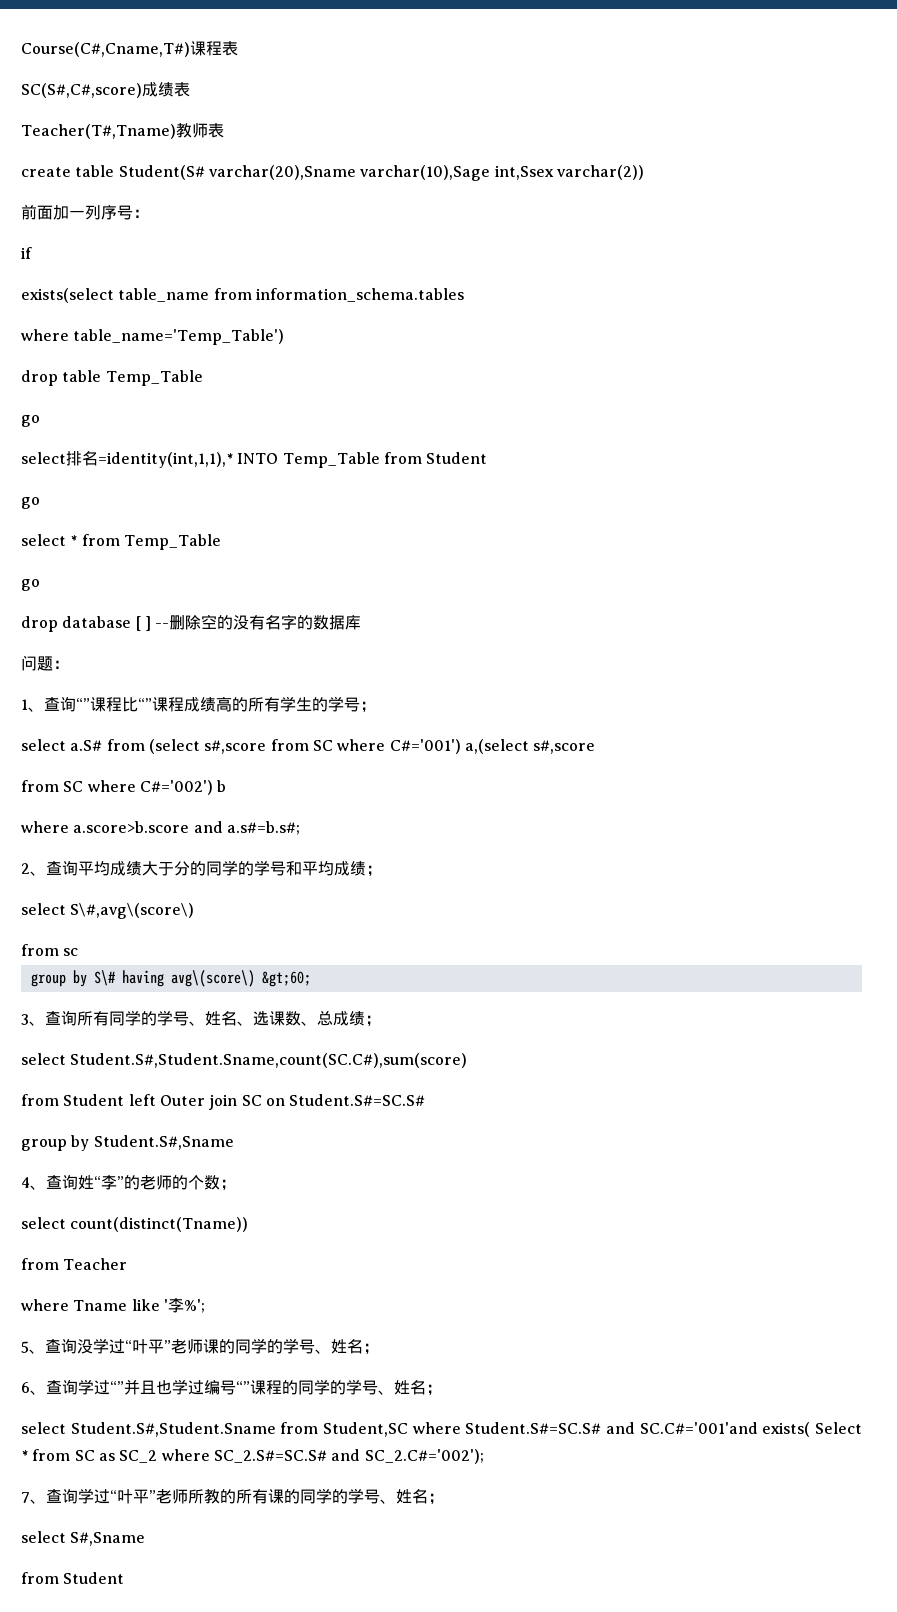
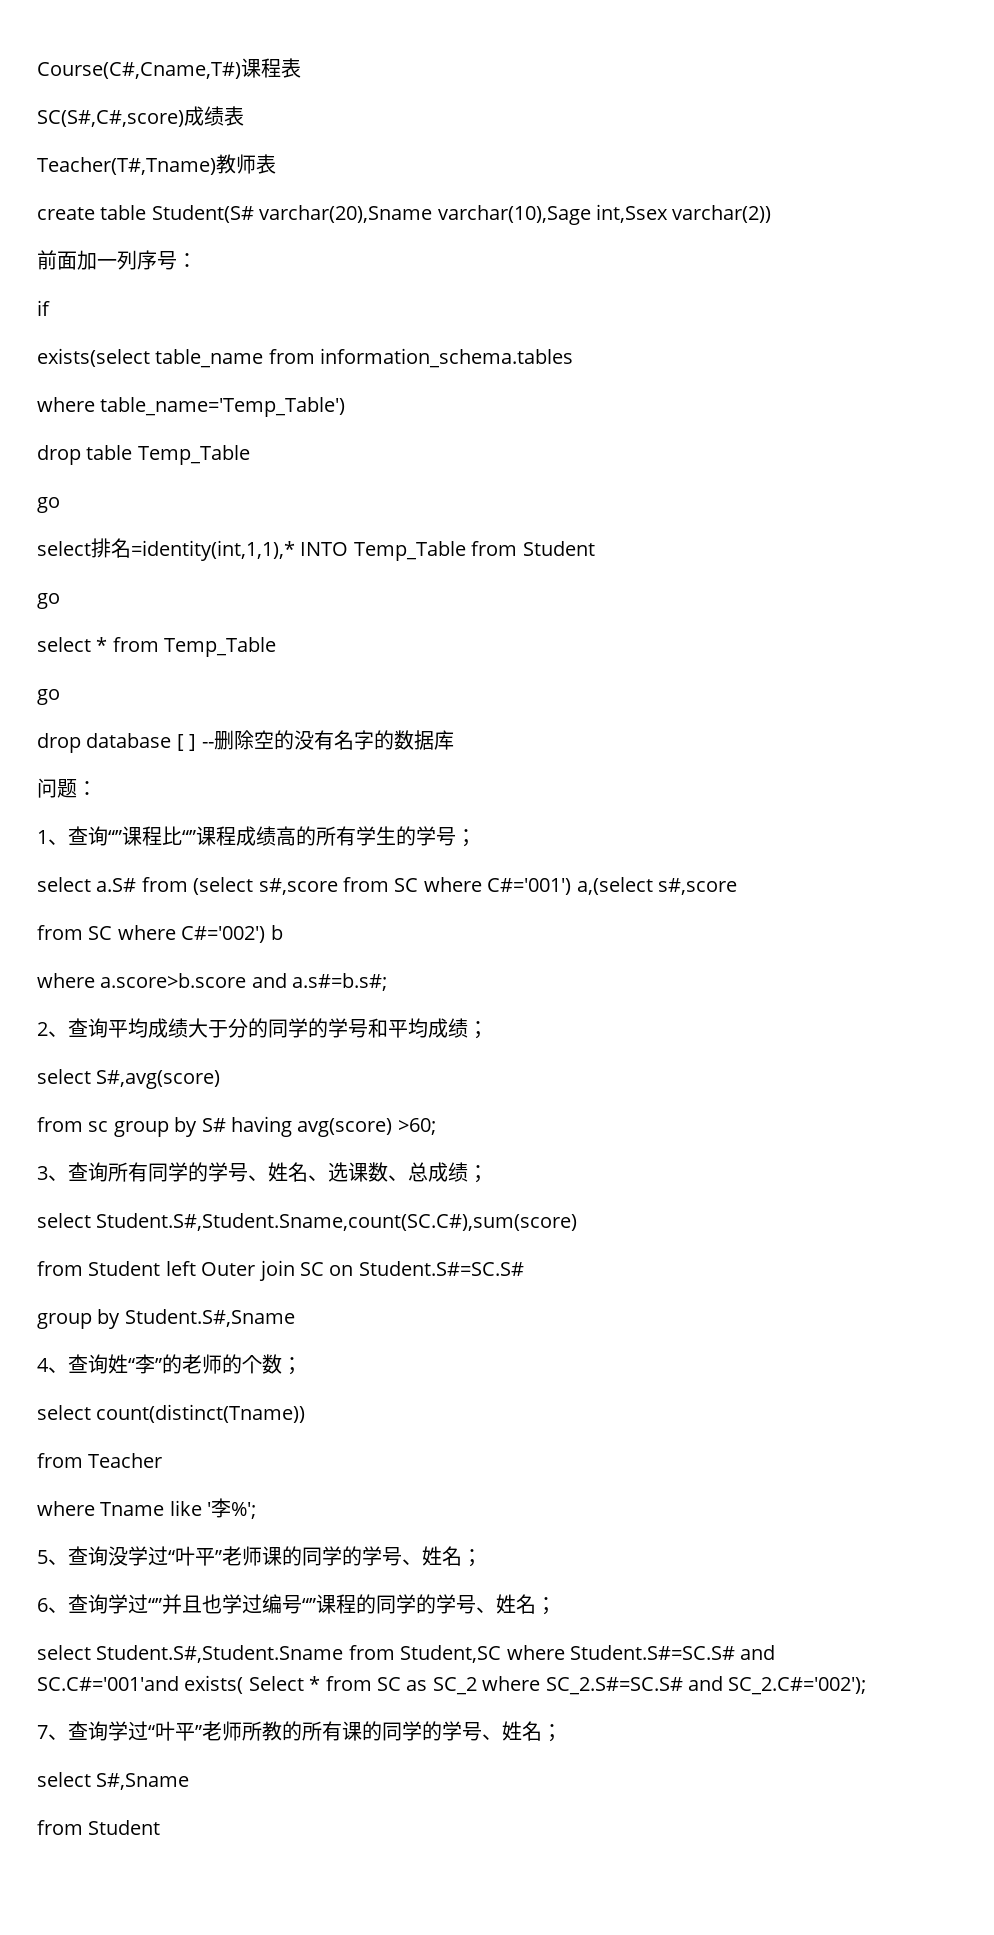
- select S\#,avg\(score\)
+ select S#,avg(score)
- from sc
- group by S\# having avg\(score\) &gt;60;
+ from sc group by S# having avg(score) >60;

